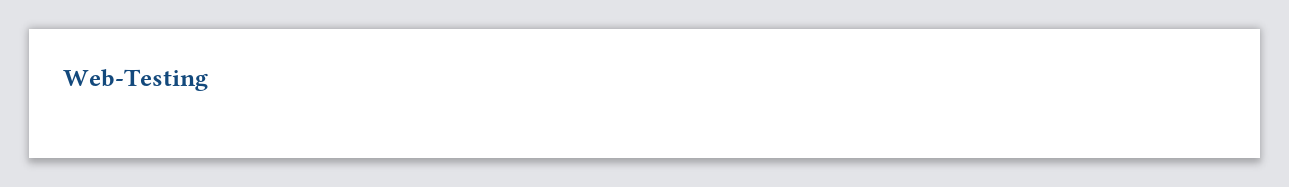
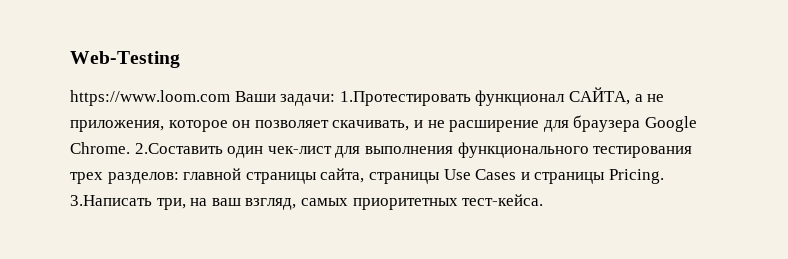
+ https://www.loom.com Ваши задачи: 1.Протестировать функционал САЙТА, а не приложения, которое он позволяет скачивать, и не расширение для браузера Google Chrome. 2.Составить один чек-лист для выполнения функционального тестирования трех разделов: главной страницы сайта, страницы Use Cases и страницы Pricing. 3.Написать три, на ваш взгляд, самых приоритетных тест-кейса.

